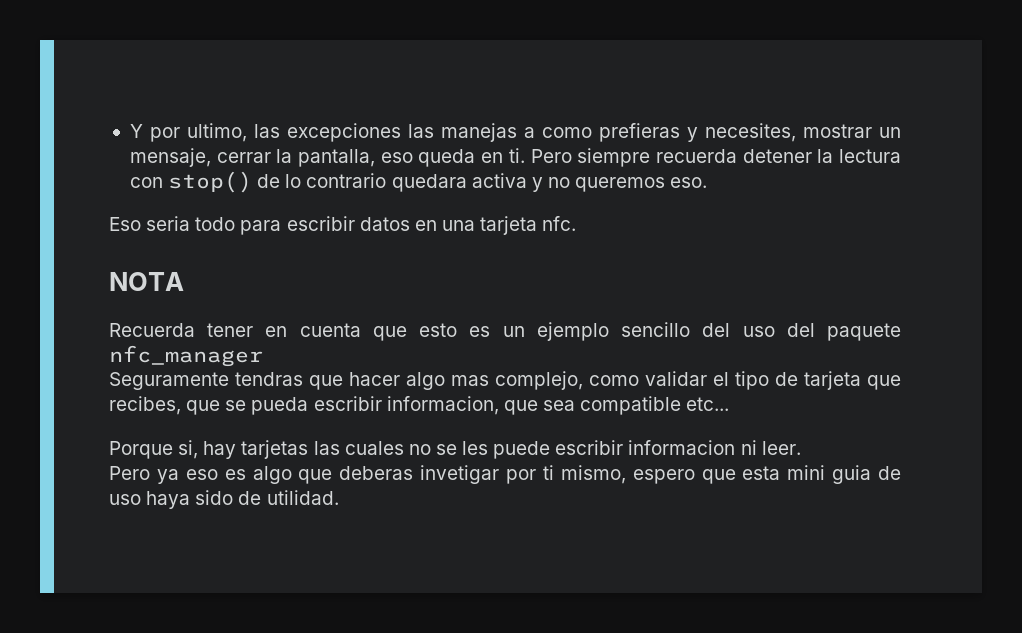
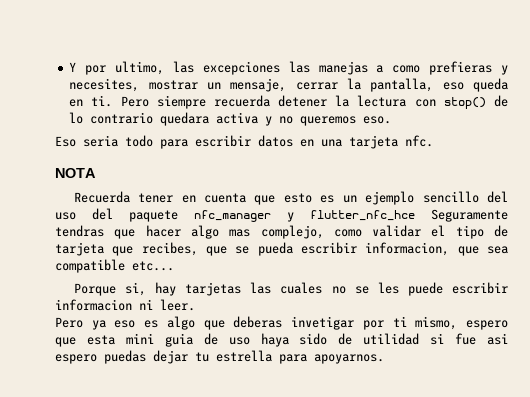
- Recuerda tener en cuenta que esto es un ejemplo sencillo del uso del paquete nfc_manager
- Seguramente tendras que hacer algo mas complejo, como validar el tipo de tarjeta que recibes, que se pueda escribir informacion, que sea compatible etc...
+ Recuerda tener en cuenta que esto es un ejemplo sencillo del uso del paquete nfc_manager y flutter_nfc_hce Seguramente tendras que hacer algo mas complejo, como validar el tipo de tarjeta que recibes, que se pueda escribir informacion, que sea compatible etc...
- Pero ya eso es algo que deberas invetigar por ti mismo, espero que esta mini guia de uso haya sido de utilidad.
+ Pero ya eso es algo que deberas invetigar por ti mismo, espero que esta mini guia de uso haya sido de utilidad si fue asi espero puedas dejar tu estrella para apoyarnos.

